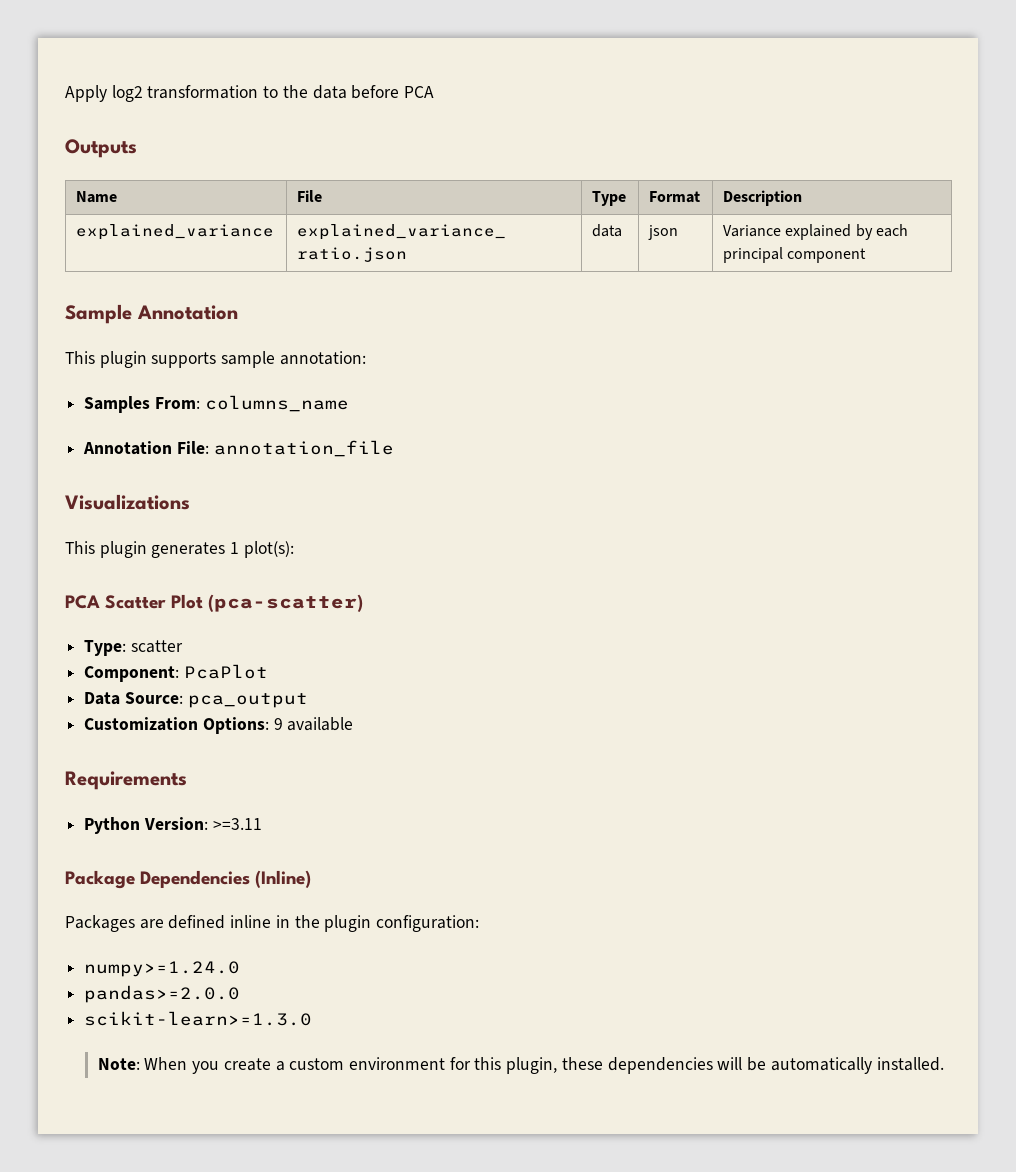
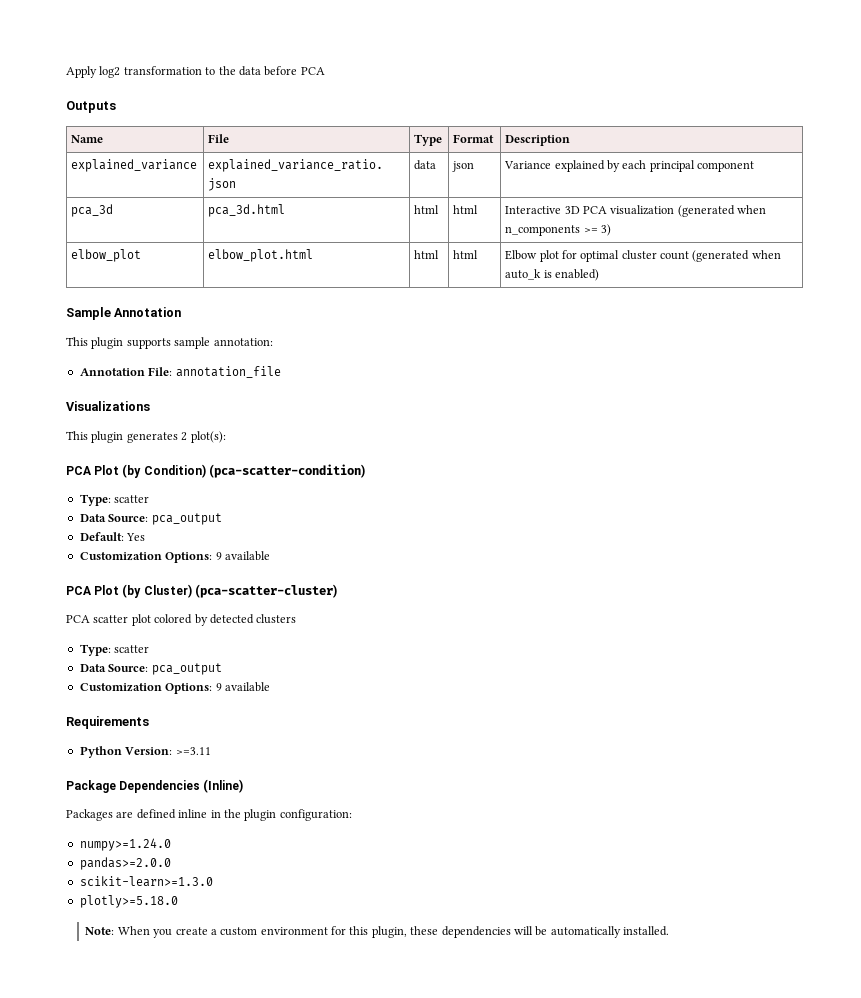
+ pca_3d | pca_3d.html | html | html | Interactive 3D PCA visualization (generated when n_components >= 3)
+ elbow_plot | elbow_plot.html | html | html | Elbow plot for optimal cluster count (generated when auto_k is enabled)
- Samples From: columns_name
- This plugin generates 1 plot(s):
+ This plugin generates 2 plot(s):
- PCA Scatter Plot (pca-scatter)
+ PCA Plot (by Condition) (pca-scatter-condition)
  Type: scatter
- Component: PcaPlot
+ Data Source: pca_output
+ Default: Yes
+ Customization Options: 9 available
+ PCA Plot (by Cluster) (pca-scatter-cluster)
+ PCA scatter plot colored by detected clusters
+ Type: scatter
+ plotly>=5.18.0

